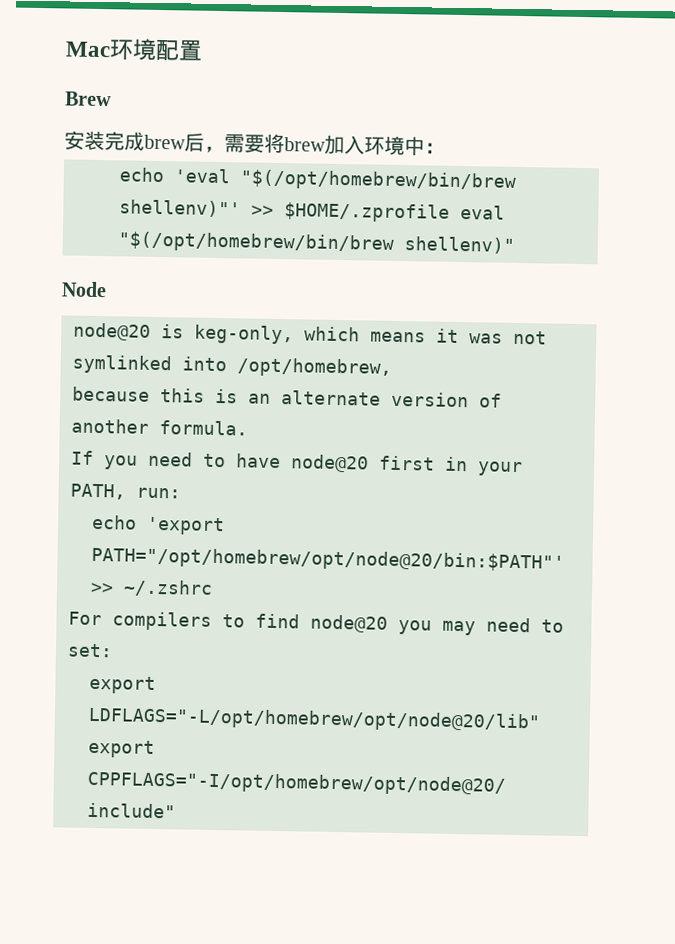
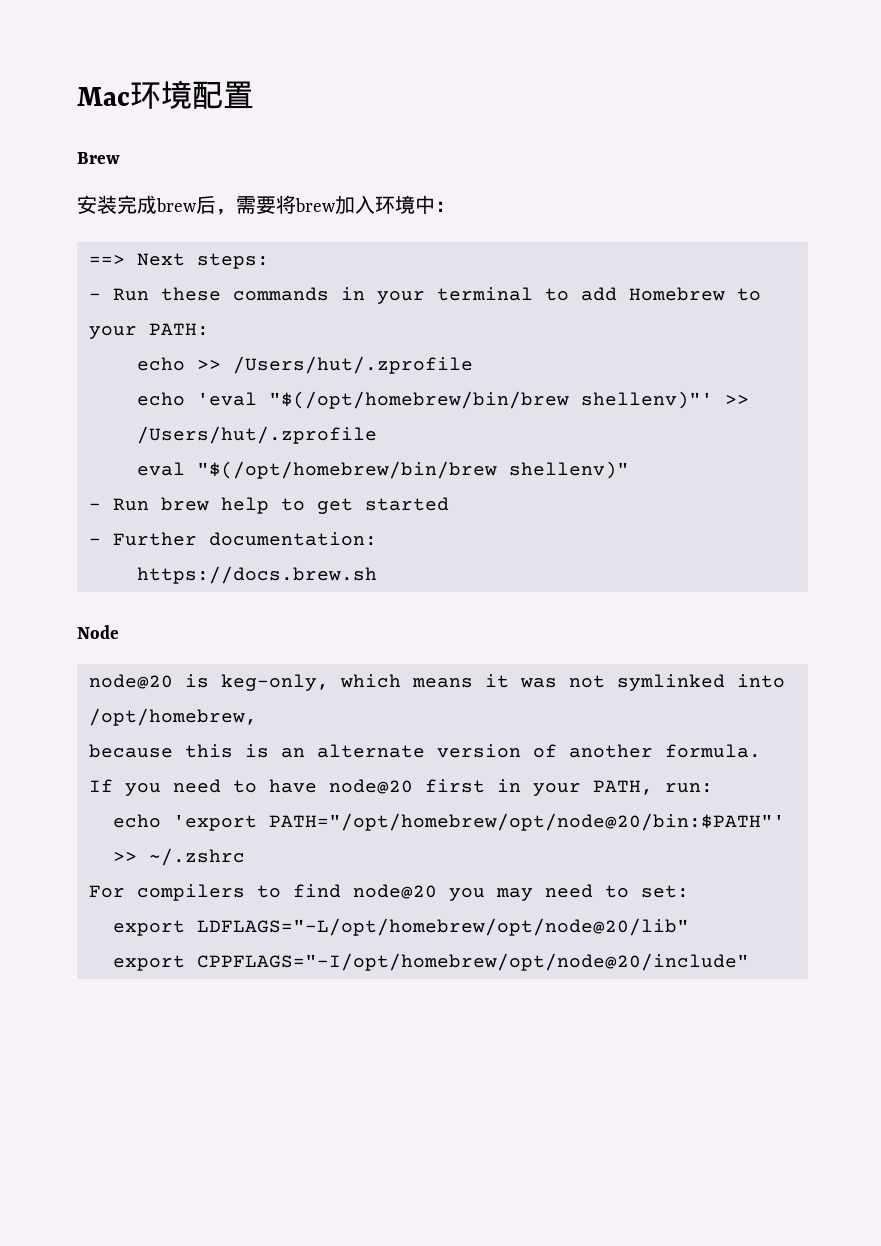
+ ==> Next steps:
+ - Run these commands in your terminal to add Homebrew to your PATH:
+ echo >> /Users/hut/.zprofile
- echo 'eval "$(/opt/homebrew/bin/brew shellenv)"' >> $HOME/.zprofile eval "$(/opt/homebrew/bin/brew shellenv)"
+ echo 'eval "$(/opt/homebrew/bin/brew shellenv)"' >> /Users/hut/.zprofile
+ eval "$(/opt/homebrew/bin/brew shellenv)"
+ - Run brew help to get started
+ - Further documentation:
+ https://docs.brew.sh

